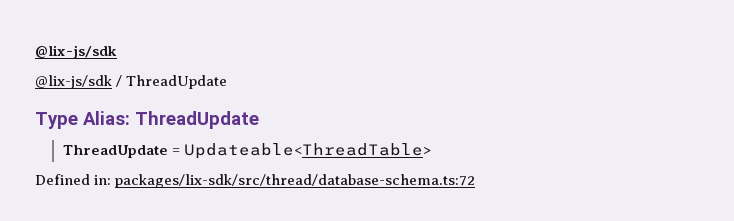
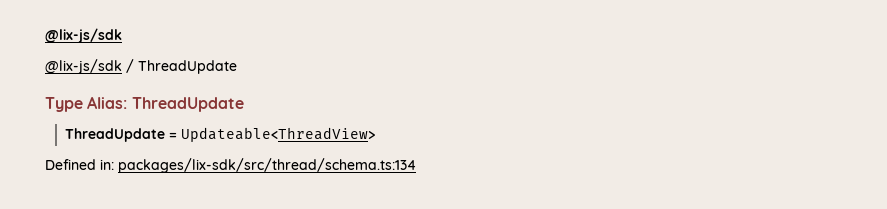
- ThreadUpdate = Updateable<ThreadTable>
+ ThreadUpdate = Updateable<ThreadView>
- Defined in: packages/lix-sdk/src/thread/database-schema.ts:72
+ Defined in: packages/lix-sdk/src/thread/schema.ts:134

